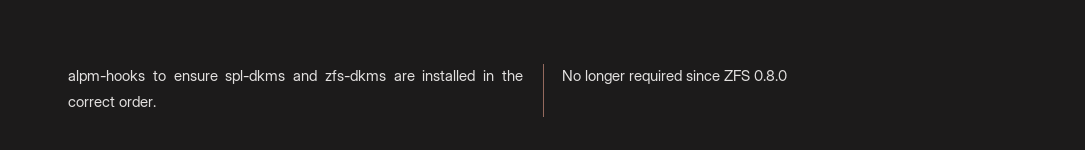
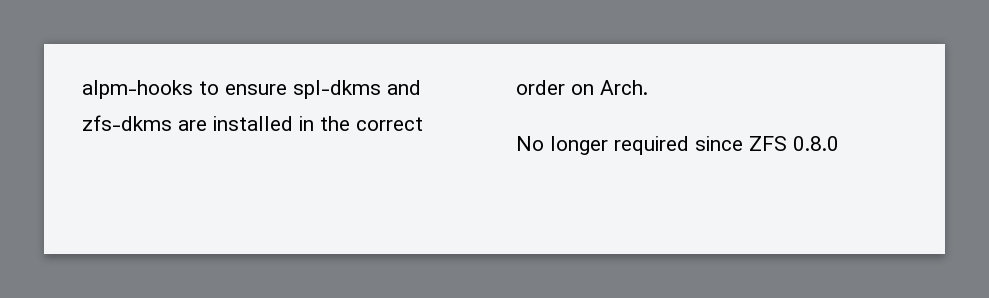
- alpm-hooks to ensure spl-dkms and zfs-dkms are installed in the correct order.
+ alpm-hooks to ensure spl-dkms and zfs-dkms are installed in the correct order on Arch.

